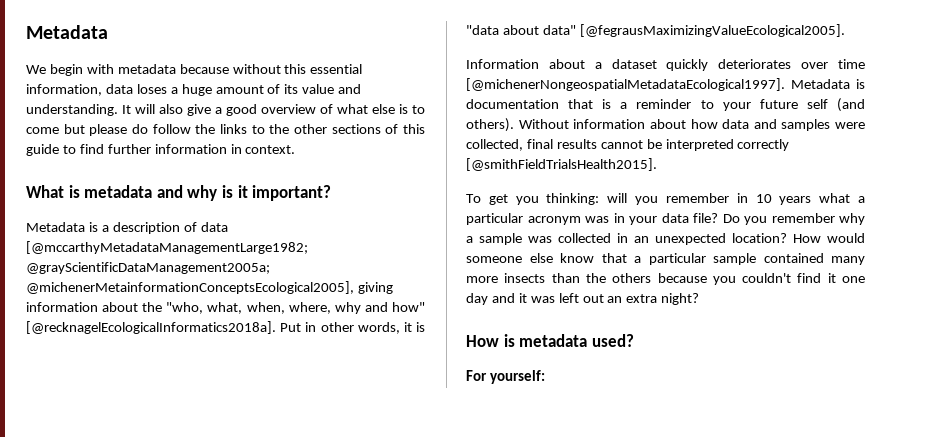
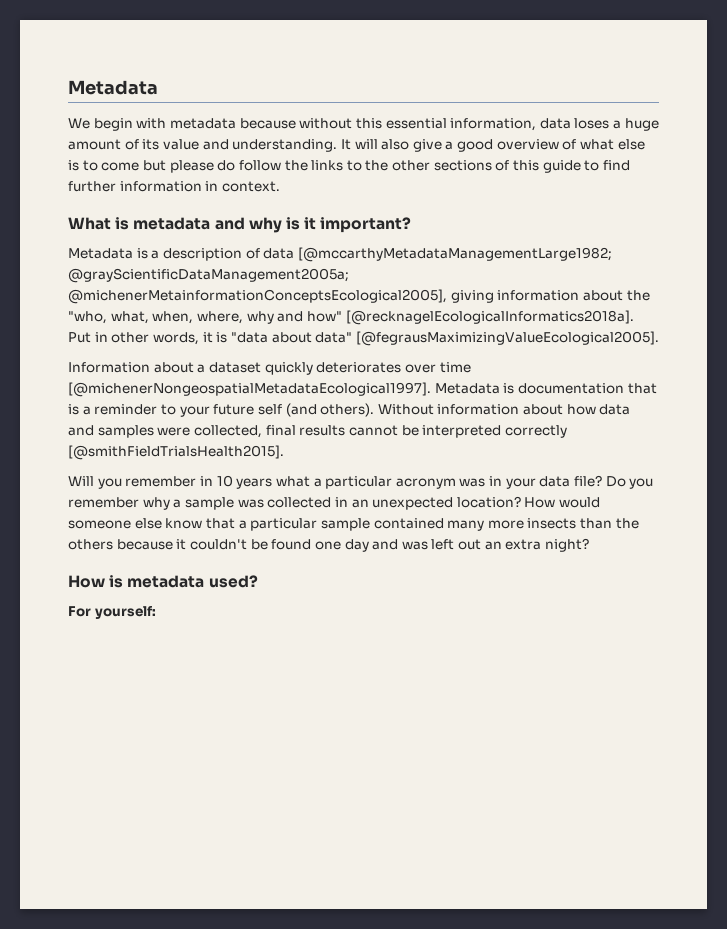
- To get you thinking: will you remember in 10 years what a particular acronym was in your data file?
+ Will you remember in 10 years what a particular acronym was in your data file?
- How would someone else know that a particular sample contained many more insects than the others because you couldn't find it one day and it was left out an extra night?
+ How would someone else know that a particular sample contained many more insects than the others because it couldn't be found one day and was left out an extra night?

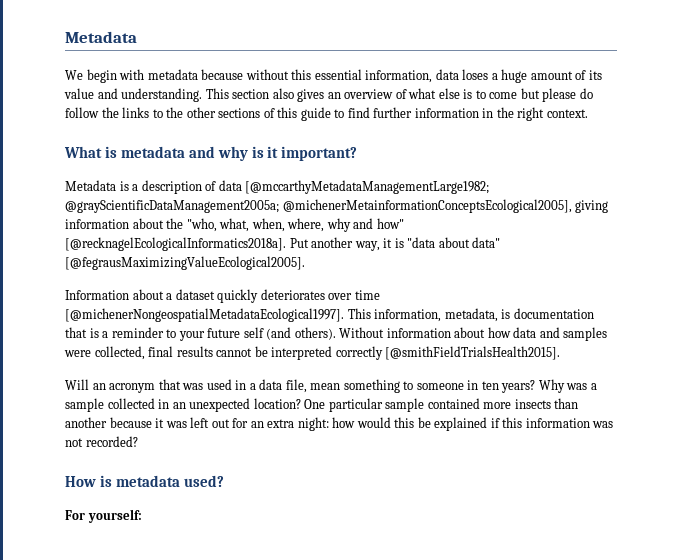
- It will also give a good overview of what else is to come but please do follow the links to the other sections of this guide to find further information in context.
+ This section also gives an overview of what else is to come but please do follow the links to the other sections of this guide to find further information in the right context.
- Put in other words, it is "data about data" [@fegrausMaximizingValueEcological2005].
+ Put another way, it is "data about data" [@fegrausMaximizingValueEcological2005].
- Metadata is documentation that is a reminder to your future self (and others).
+ This information, metadata, is documentation that is a reminder to your future self (and others).
- Will you remember in 10 years what a particular acronym was in your data file? Do you remember why a sample was collected in an unexpected location?
+ Will an acronym that was used in a data file, mean something to someone in ten years? Why was a sample collected in an unexpected location?
- How would someone else know that a particular sample contained many more insects than the others because it couldn't be found one day and was left out an extra night?
+ One particular sample contained more insects than another because it was left out for an extra night: how would this be explained if this information was not recorded?

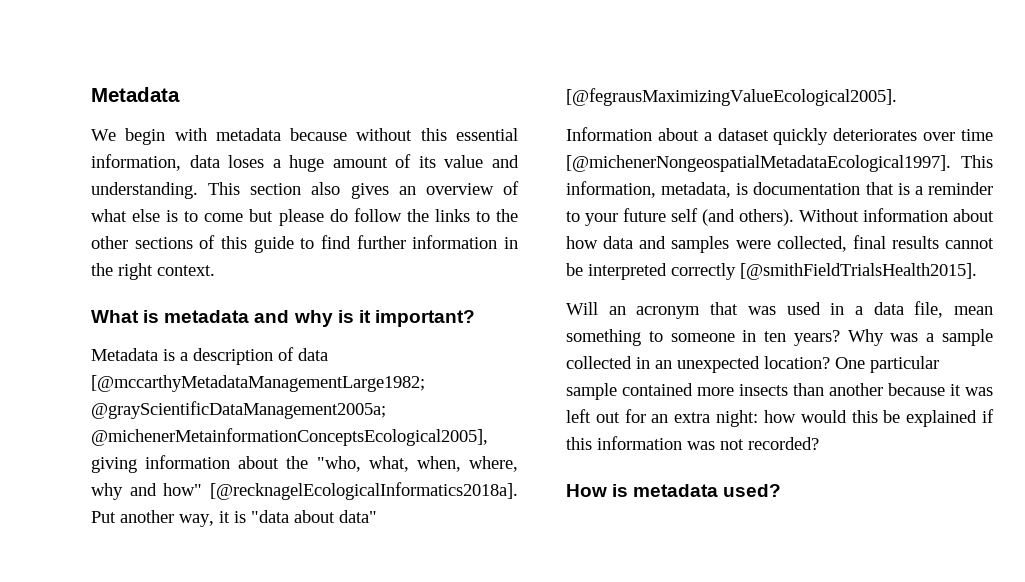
- For yourself:

